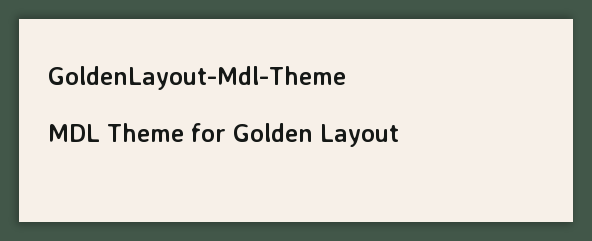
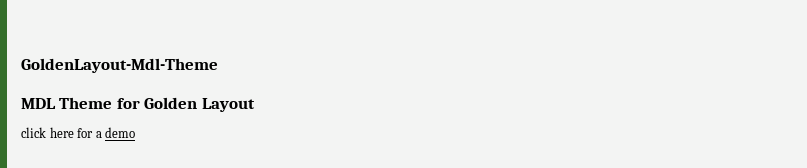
+ click here for a demo

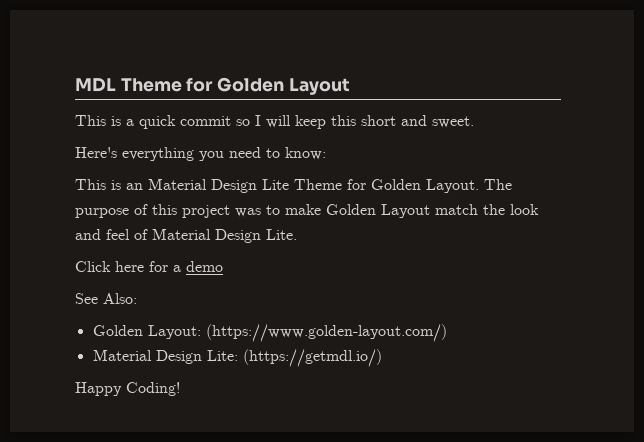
- GoldenLayout-Mdl-Theme
- click here for a demo
+ This is a quick commit so I will keep this short and sweet.
+ Here's everything you need to know:
+ This is an Material Design Lite Theme for Golden Layout. The purpose of this project was to make Golden Layout match the look and feel of Material Design Lite.
+ Click here for a demo
+ See Also:
+ Golden Layout: (https://www.golden-layout.com/)
+ Material Design Lite: (https://getmdl.io/)
+ Happy Coding!

